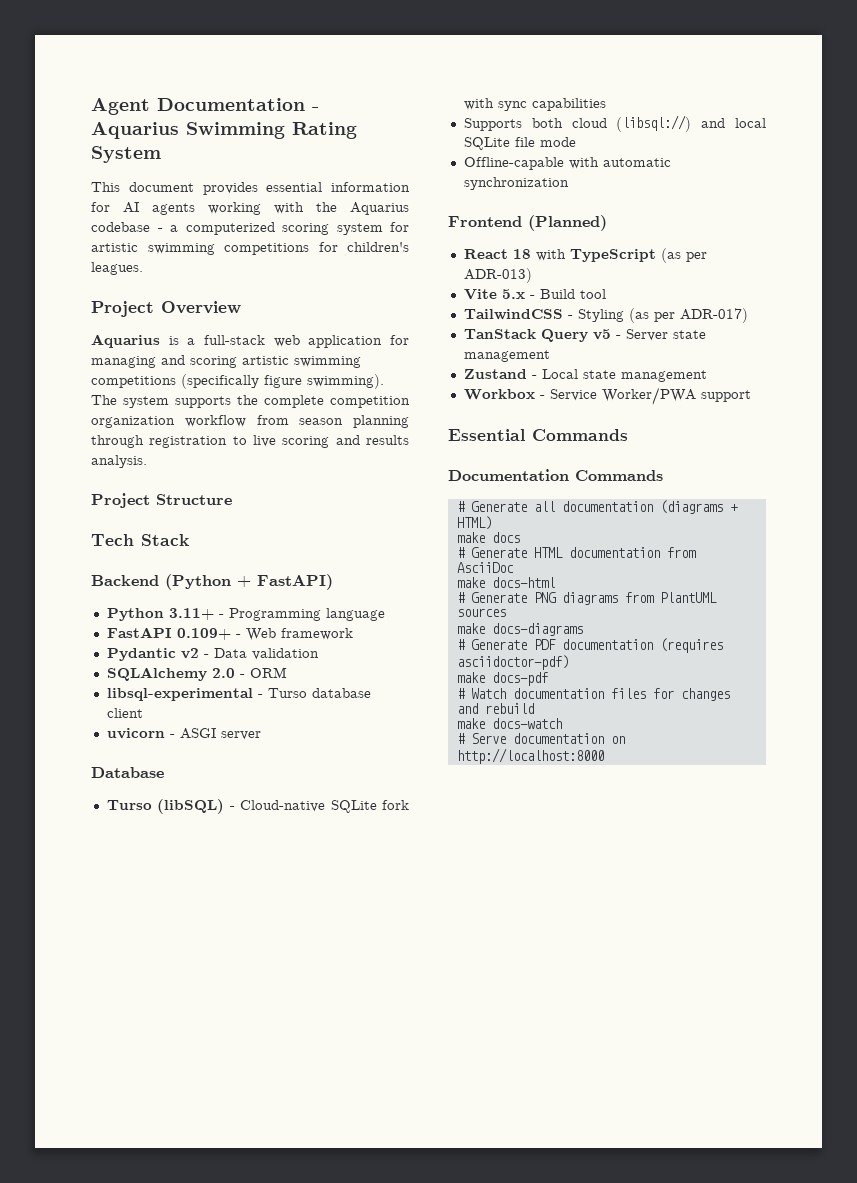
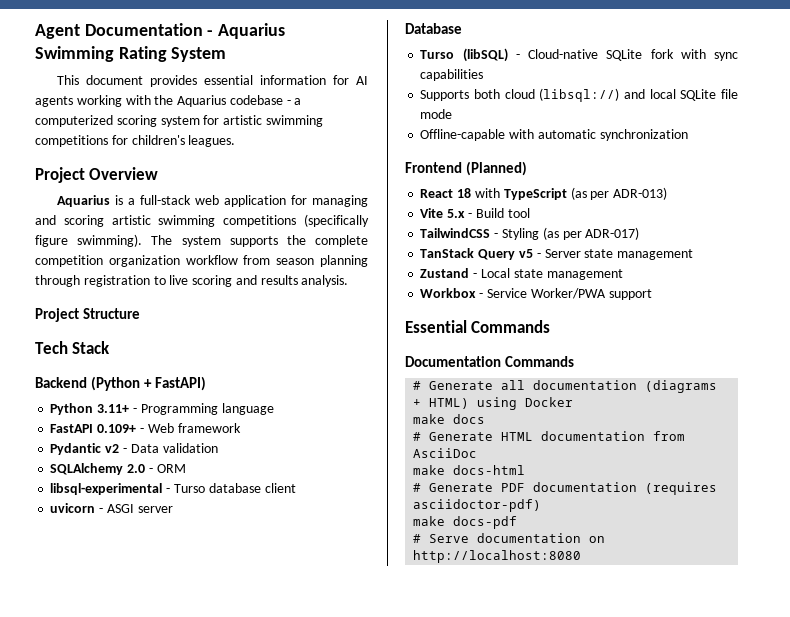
- # Generate all documentation (diagrams + HTML)
+ # Generate all documentation (diagrams + HTML) using Docker
- # Generate PNG diagrams from PlantUML sources
- make docs-diagrams
- # Watch documentation files for changes and rebuild
- make docs-watch
- # Serve documentation on http://localhost:8000
+ # Serve documentation on http://localhost:8080

